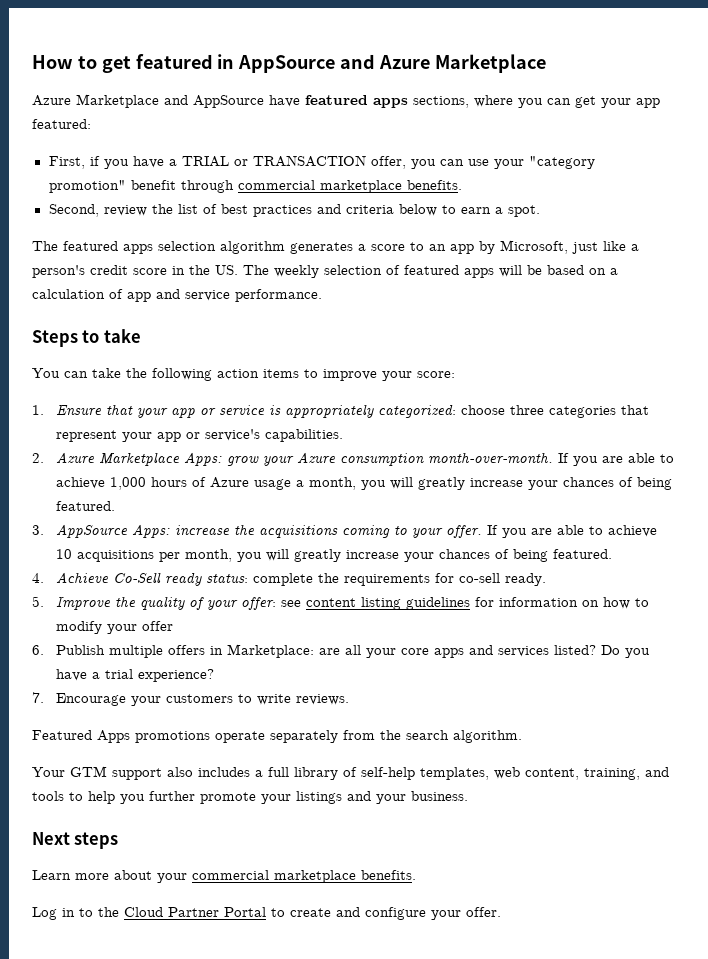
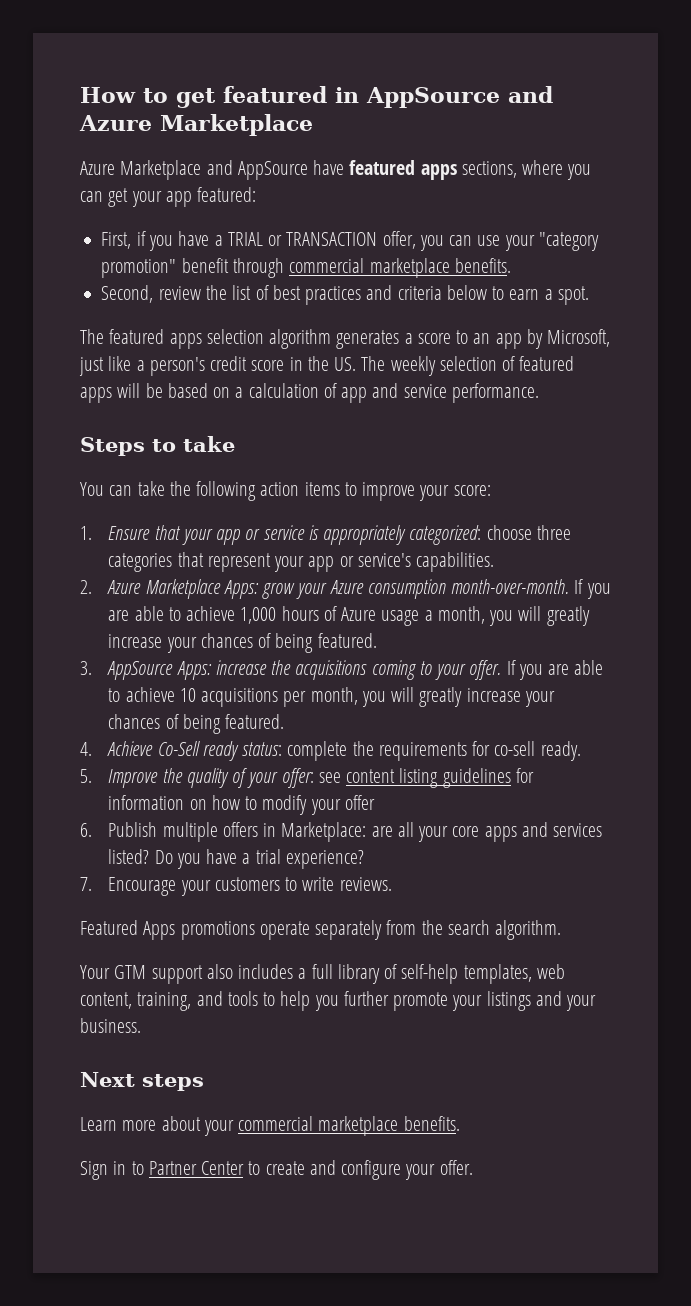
- Log in to the Cloud Partner Portal to create and configure your offer.
+ Sign in to Partner Center to create and configure your offer.

